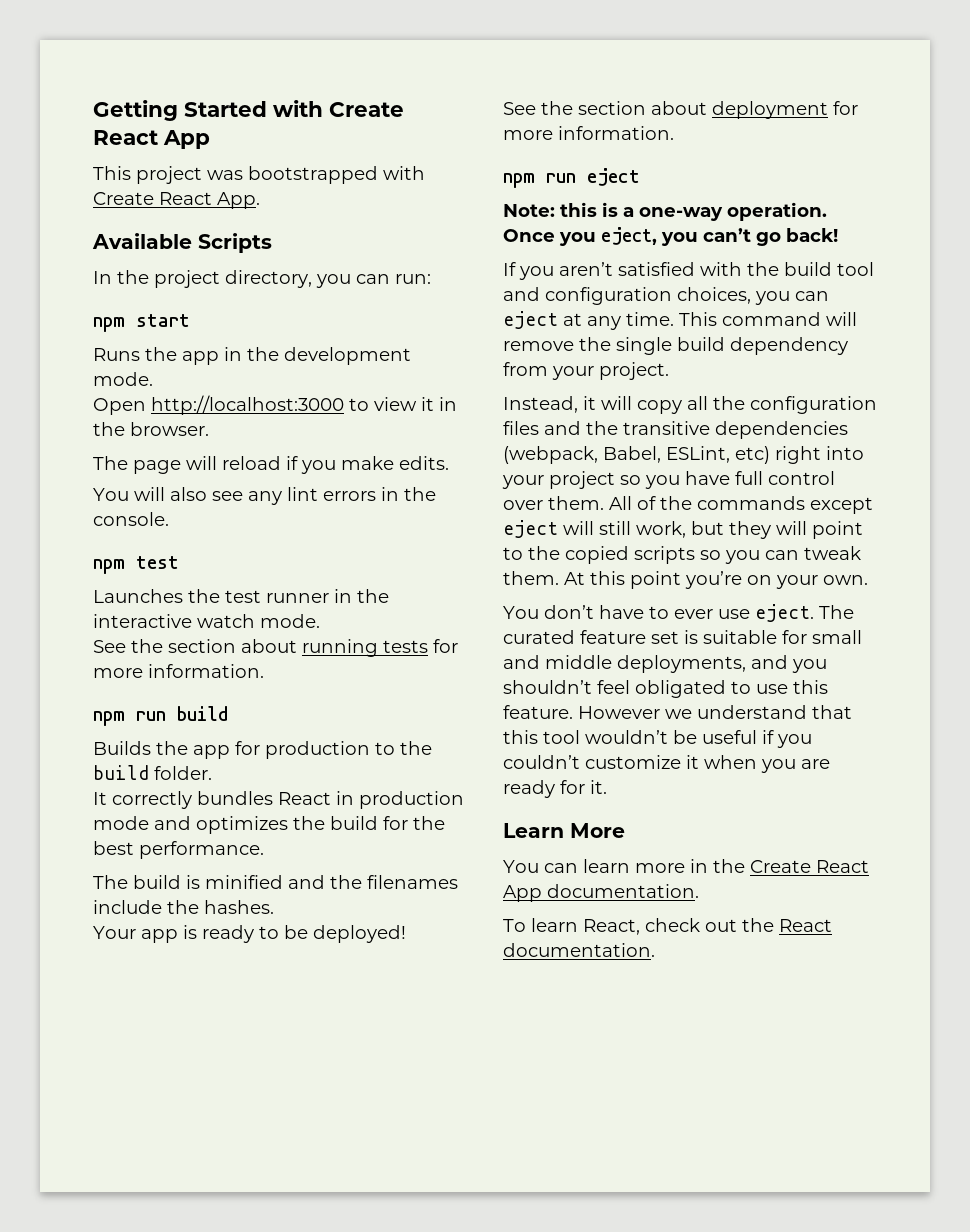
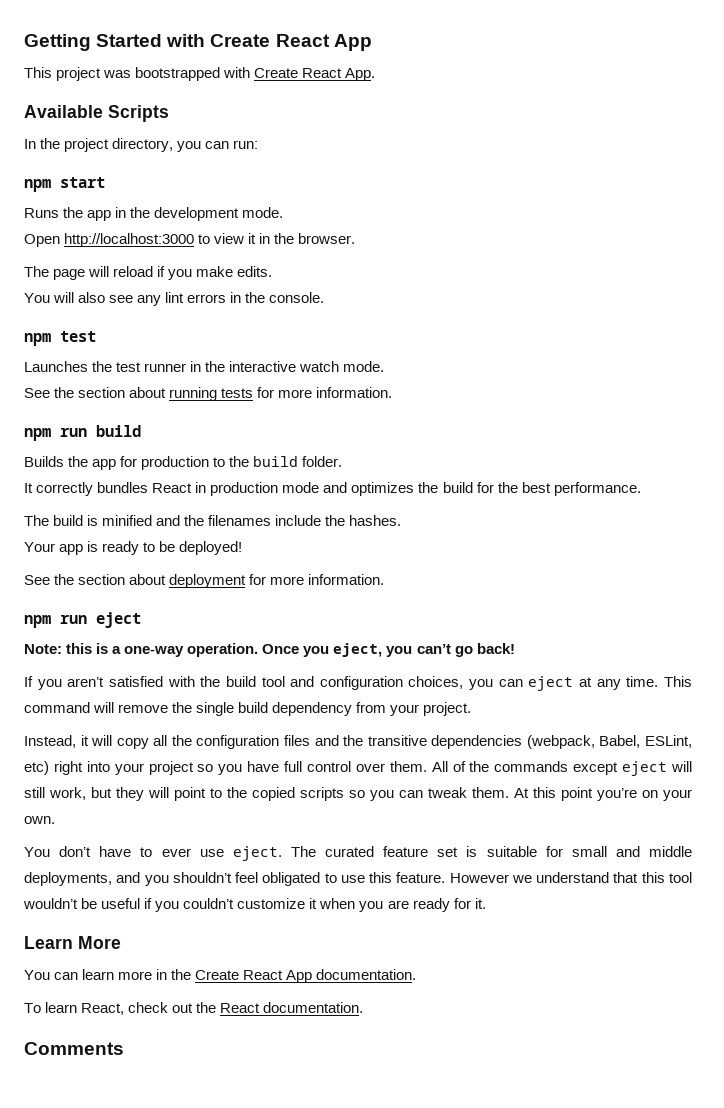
+ Comments

